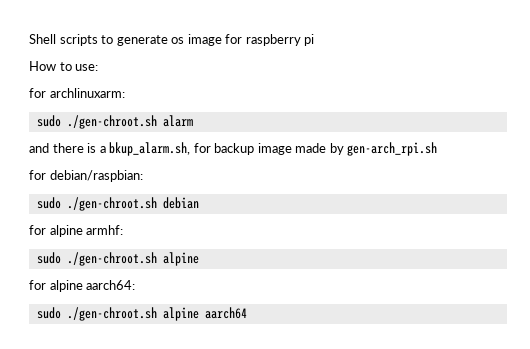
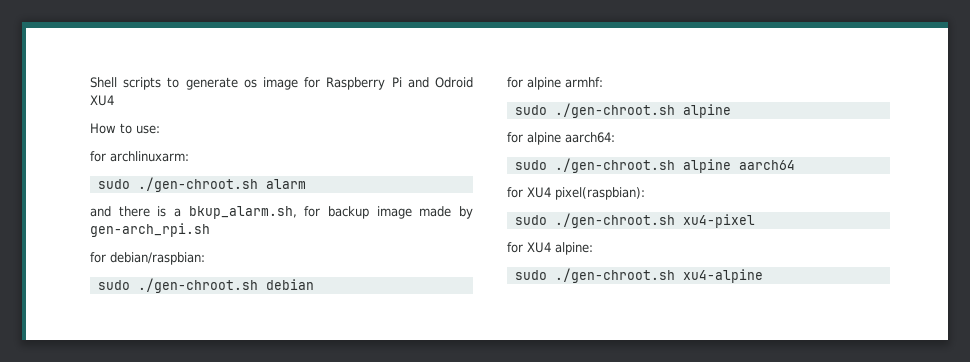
- Shell scripts to generate os image for raspberry pi
+ Shell scripts to generate os image for Raspberry Pi and Odroid XU4
+ for XU4 pixel(raspbian):
+ sudo ./gen-chroot.sh xu4-pixel
+ for XU4 alpine:
+ sudo ./gen-chroot.sh xu4-alpine

